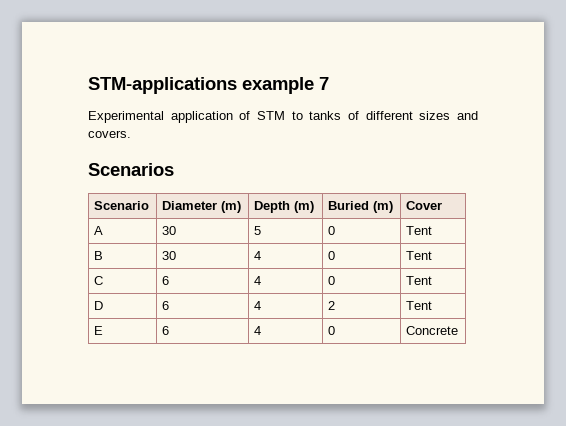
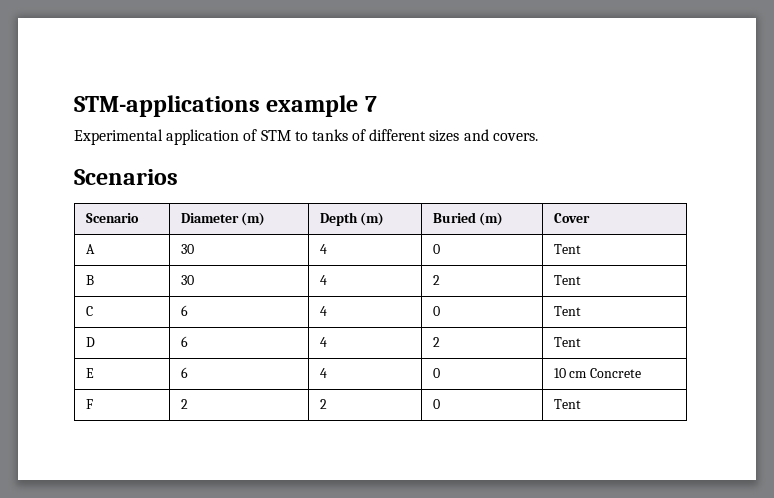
- A | 30 | 5 | 0 | Tent
+ A | 30 | 4 | 0 | Tent
- B | 30 | 4 | 0 | Tent
+ B | 30 | 4 | 2 | Tent
- E | 6 | 4 | 0 | Concrete
+ E | 6 | 4 | 0 | 10 cm Concrete
+ F | 2 | 2 | 0 | Tent

